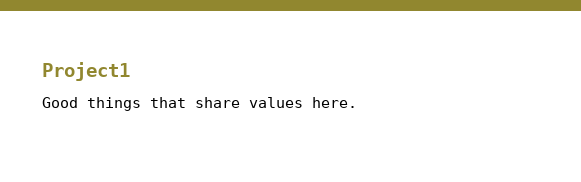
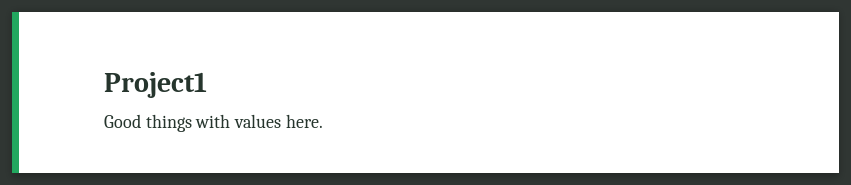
- Good things that share values here.
+ Good things with values here.

